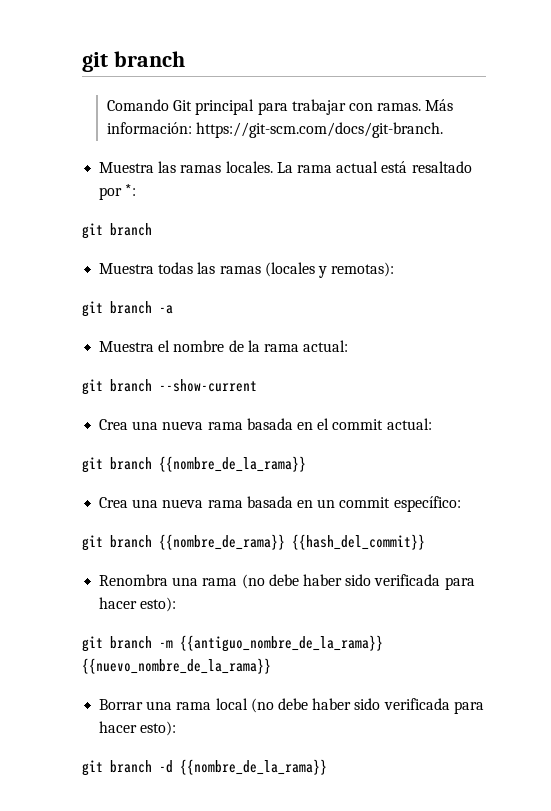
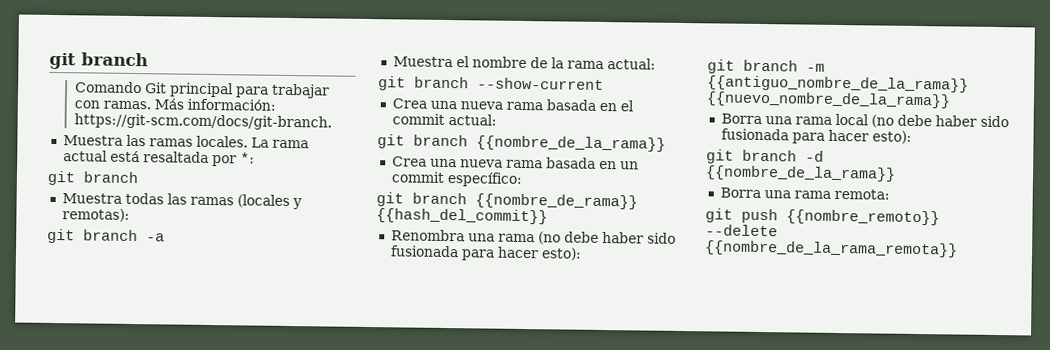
- La rama actual está resaltado por *:
+ La rama actual está resaltada por *:
- Renombra una rama (no debe haber sido verificada para hacer esto):
+ Renombra una rama (no debe haber sido fusionada para hacer esto):
- Borrar una rama local (no debe haber sido verificada para hacer esto):
+ Borra una rama local (no debe haber sido fusionada para hacer esto):
+ Borra una rama remota:
+ git push {{nombre_remoto}} --delete {{nombre_de_la_rama_remota}}

